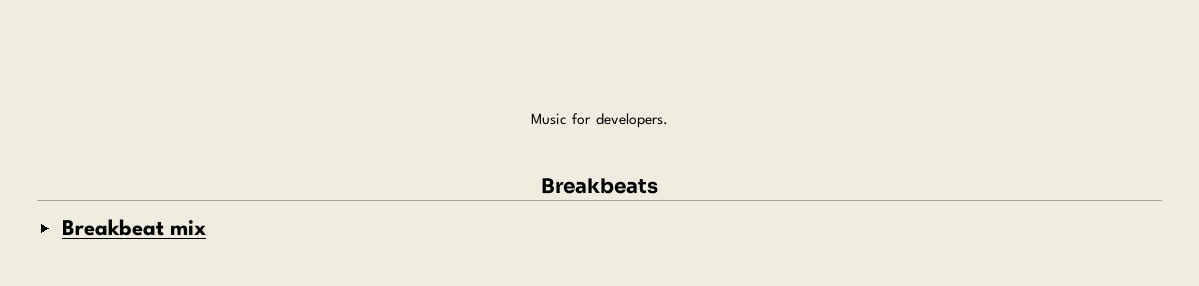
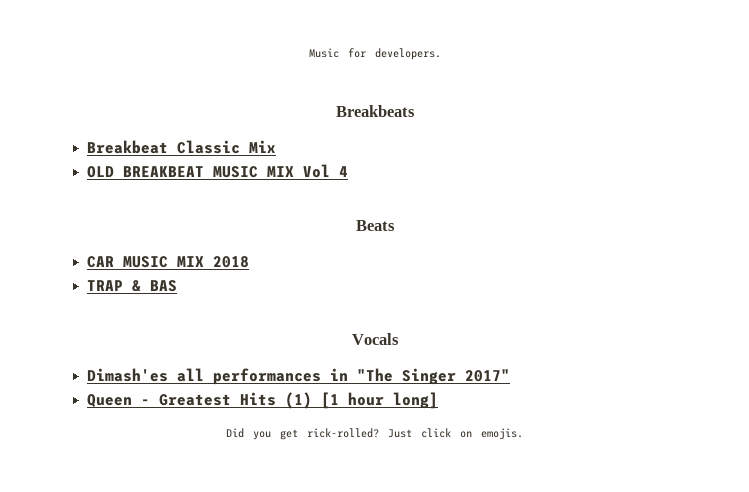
- Breakbeat mix
+ Breakbeat Classic Mix
+ OLD BREAKBEAT MUSIC MIX Vol 4
+ Beats
+ CAR MUSIC MIX 2018
+ TRAP & BAS
+ Vocals
+ Dimash'es all performances in "The Singer 2017"
+ Queen - Greatest Hits (1) [1 hour long]
+ Did you get rick-rolled? Just click on emojis.

